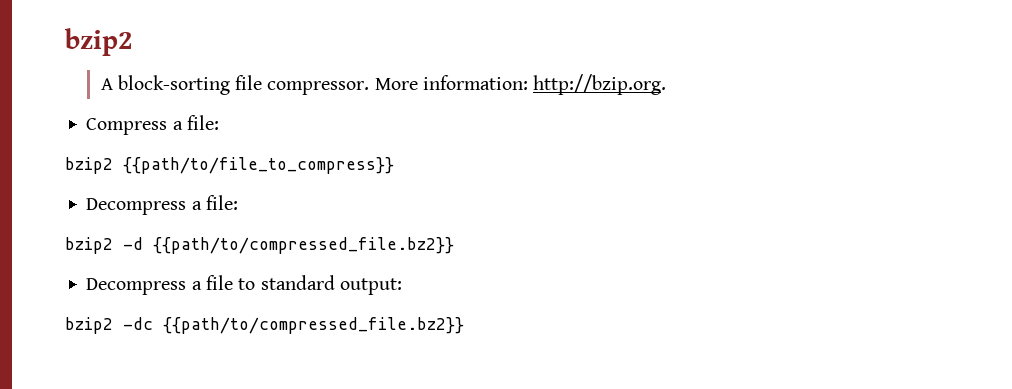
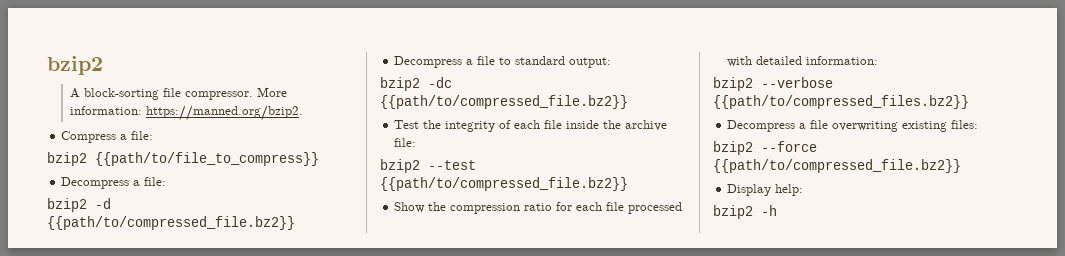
- More information: http://bzip.org.
+ More information: https://manned.org/bzip2.
+ Test the integrity of each file inside the archive file:
+ bzip2 --test {{path/to/compressed_file.bz2}}
+ Show the compression ratio for each file processed with detailed information:
+ bzip2 --verbose {{path/to/compressed_files.bz2}}
+ Decompress a file overwriting existing files:
+ bzip2 --force {{path/to/compressed_file.bz2}}
+ Display help:
+ bzip2 -h

